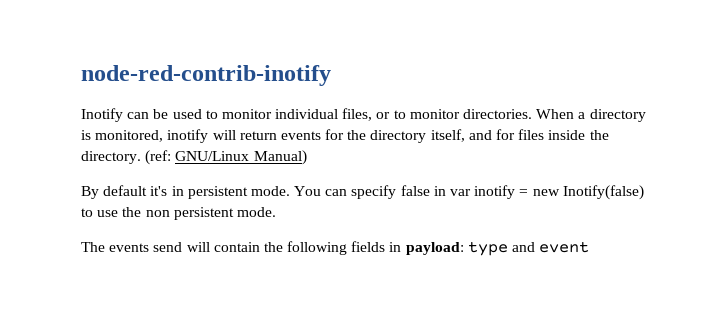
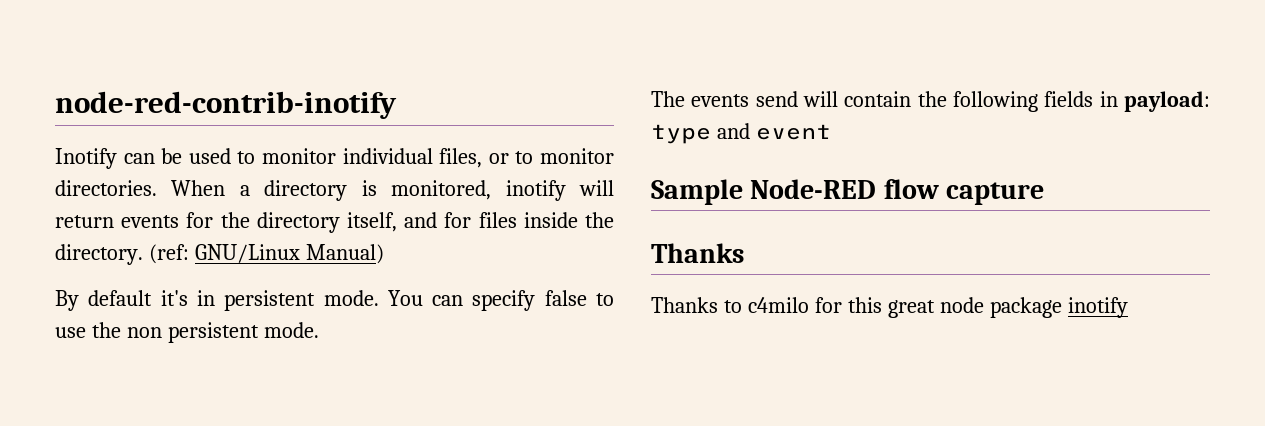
- You can specify false in var inotify = new Inotify(false) to use the non persistent mode.
+ You can specify false to use the non persistent mode.
+ Sample Node-RED flow capture
+ Thanks
+ Thanks to c4milo for this great node package inotify

